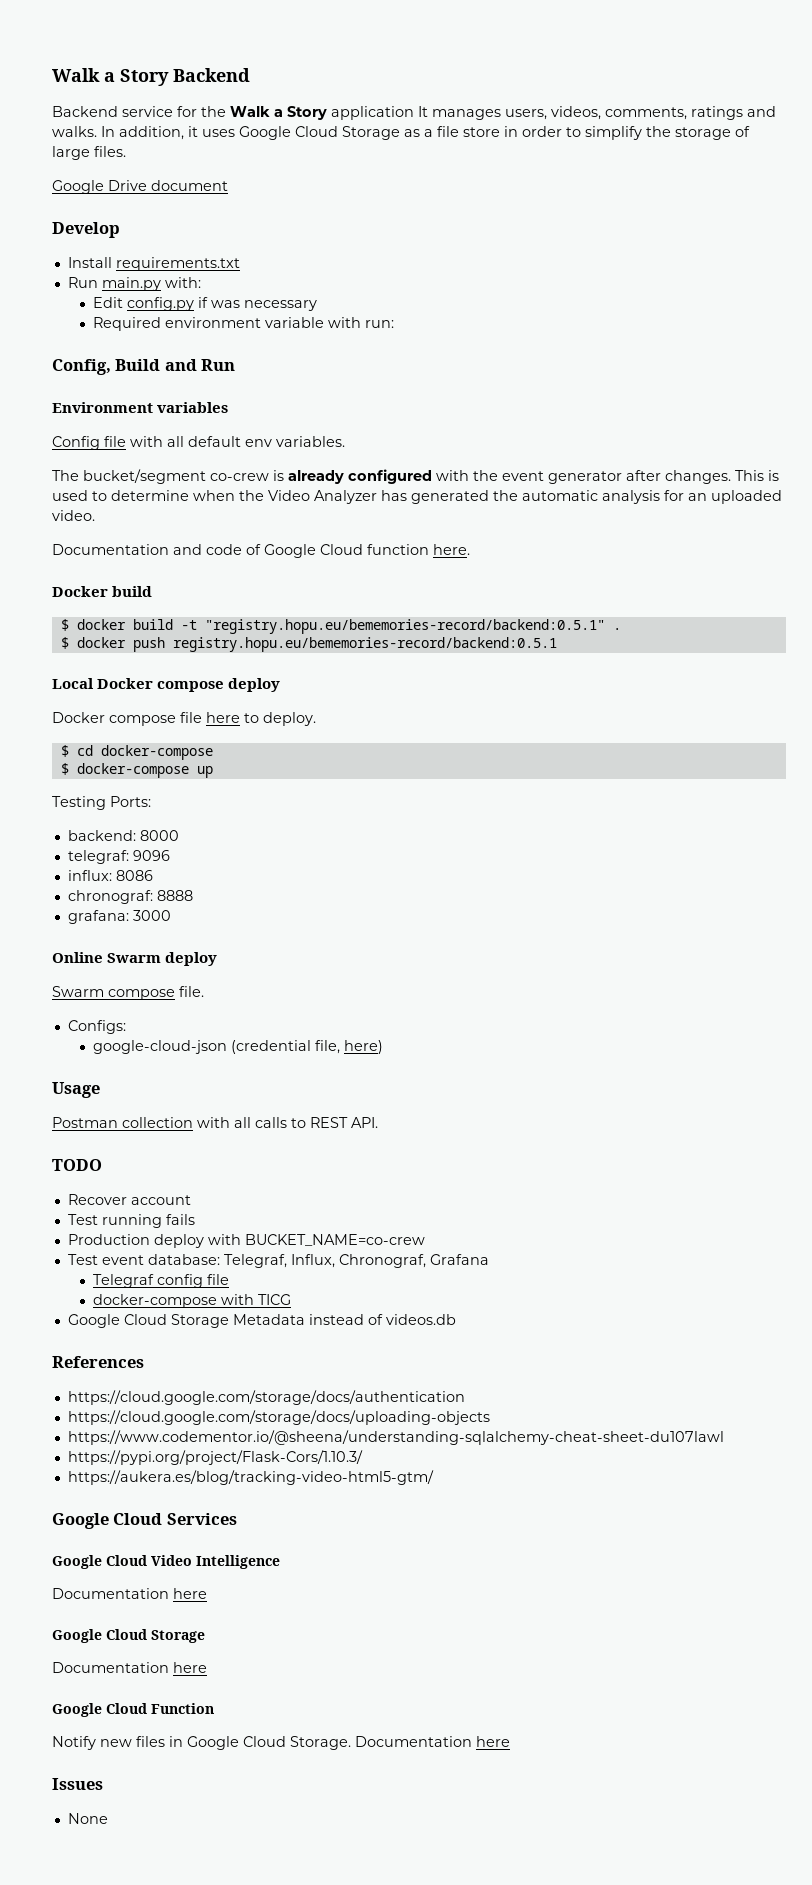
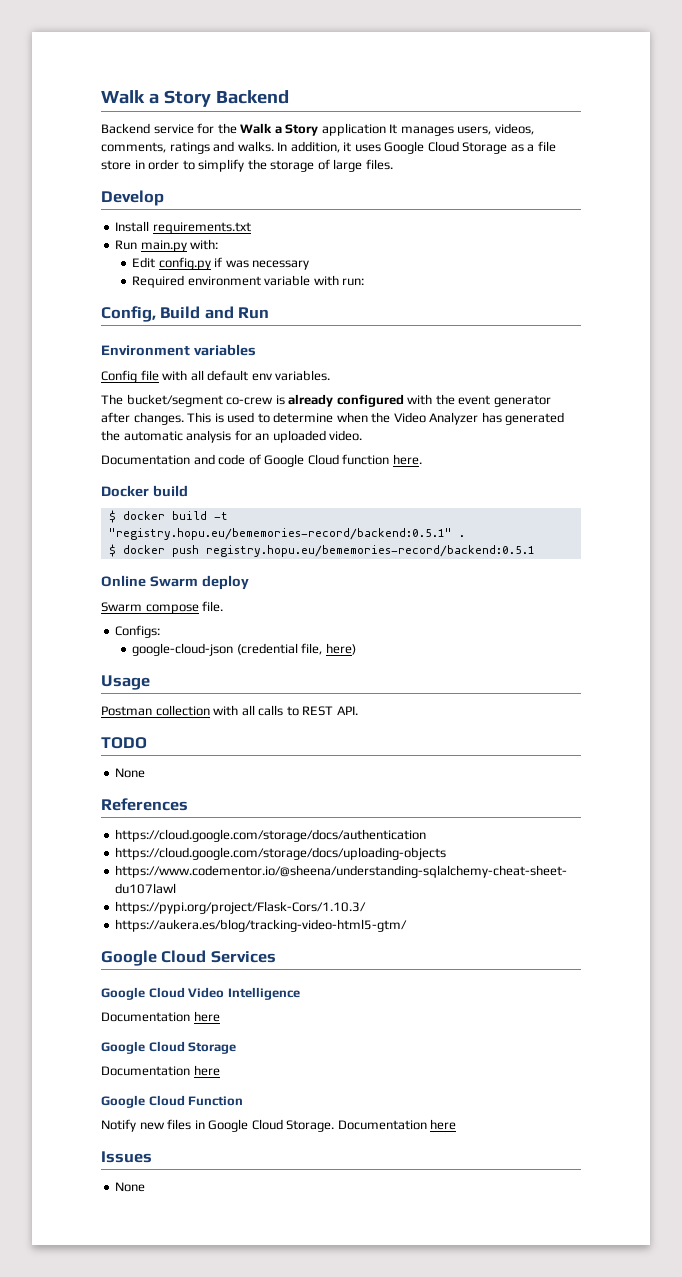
- Google Drive document
- Local Docker compose deploy
- Docker compose file here to deploy.
- $ cd docker-compose
- $ docker-compose up
- Testing Ports:
- backend: 8000
- telegraf: 9096
- influx: 8086
- chronograf: 8888
- grafana: 3000
  TODO
- Recover account
- Test running fails
- Production deploy with BUCKET_NAME=co-crew
- Test event database: Telegraf, Influx, Chronograf, Grafana
- Telegraf config file
- docker-compose with TICG
- Google Cloud Storage Metadata instead of videos.db
+ None

